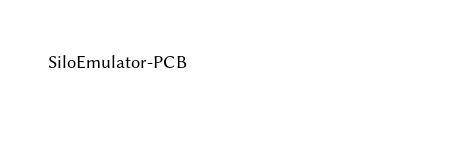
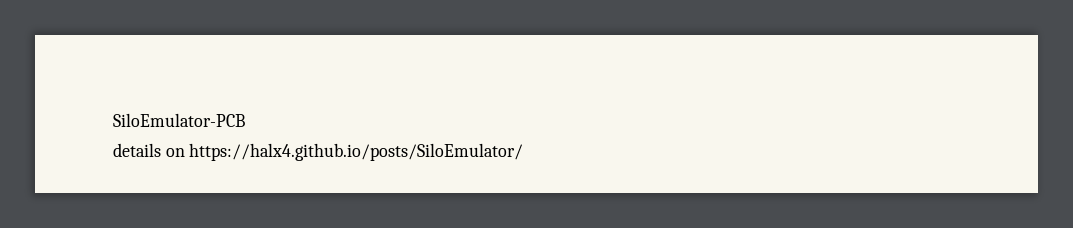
+ details on https://halx4.github.io/posts/SiloEmulator/

